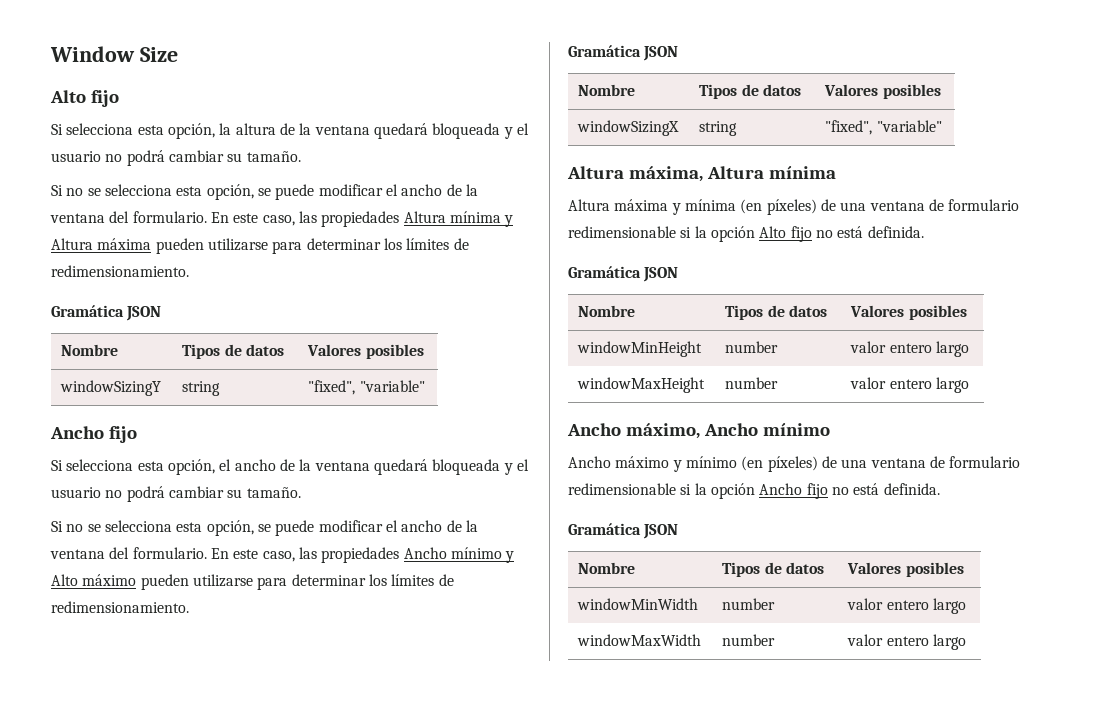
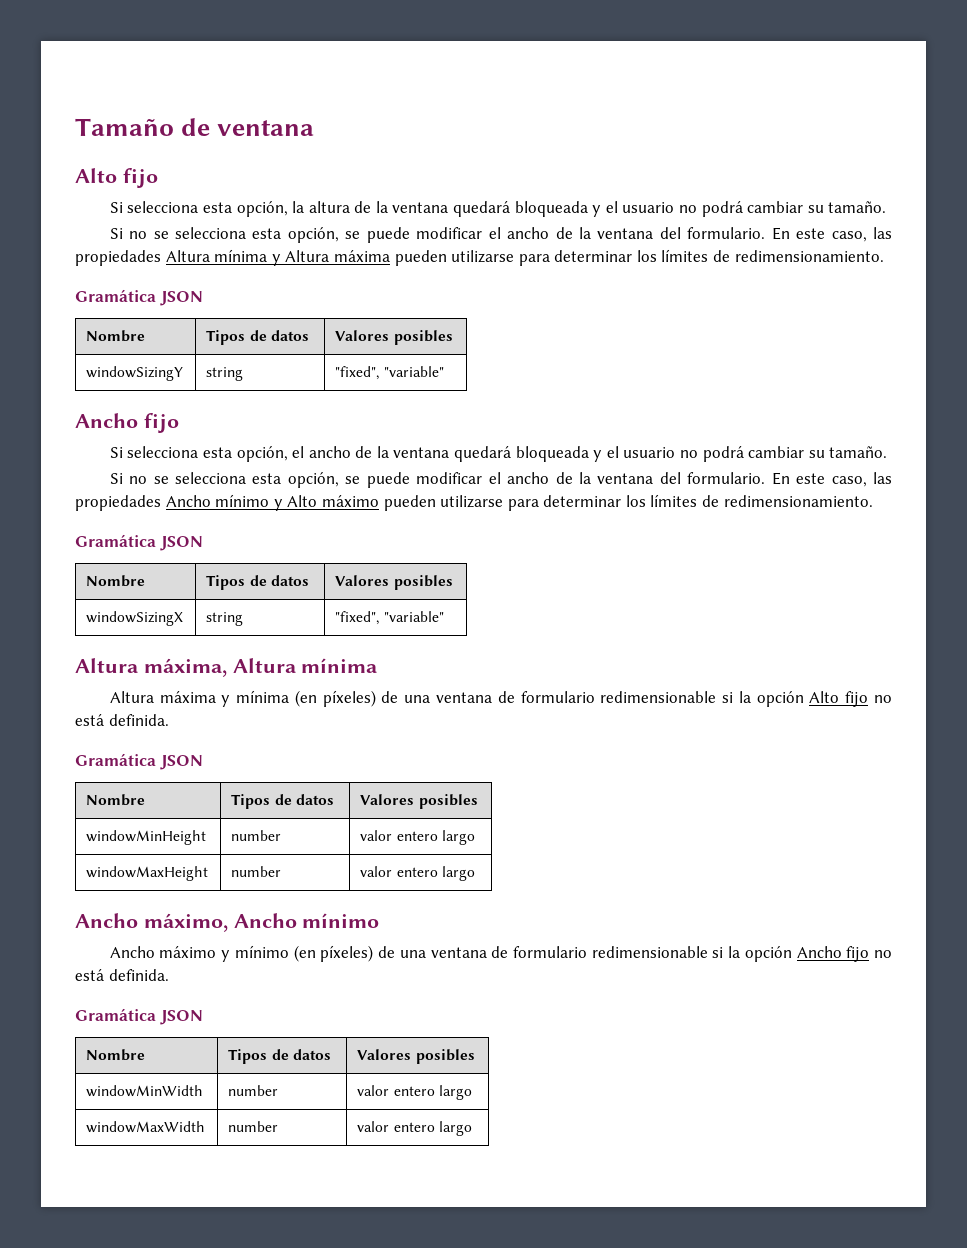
- Window Size
+ Tamaño de ventana

